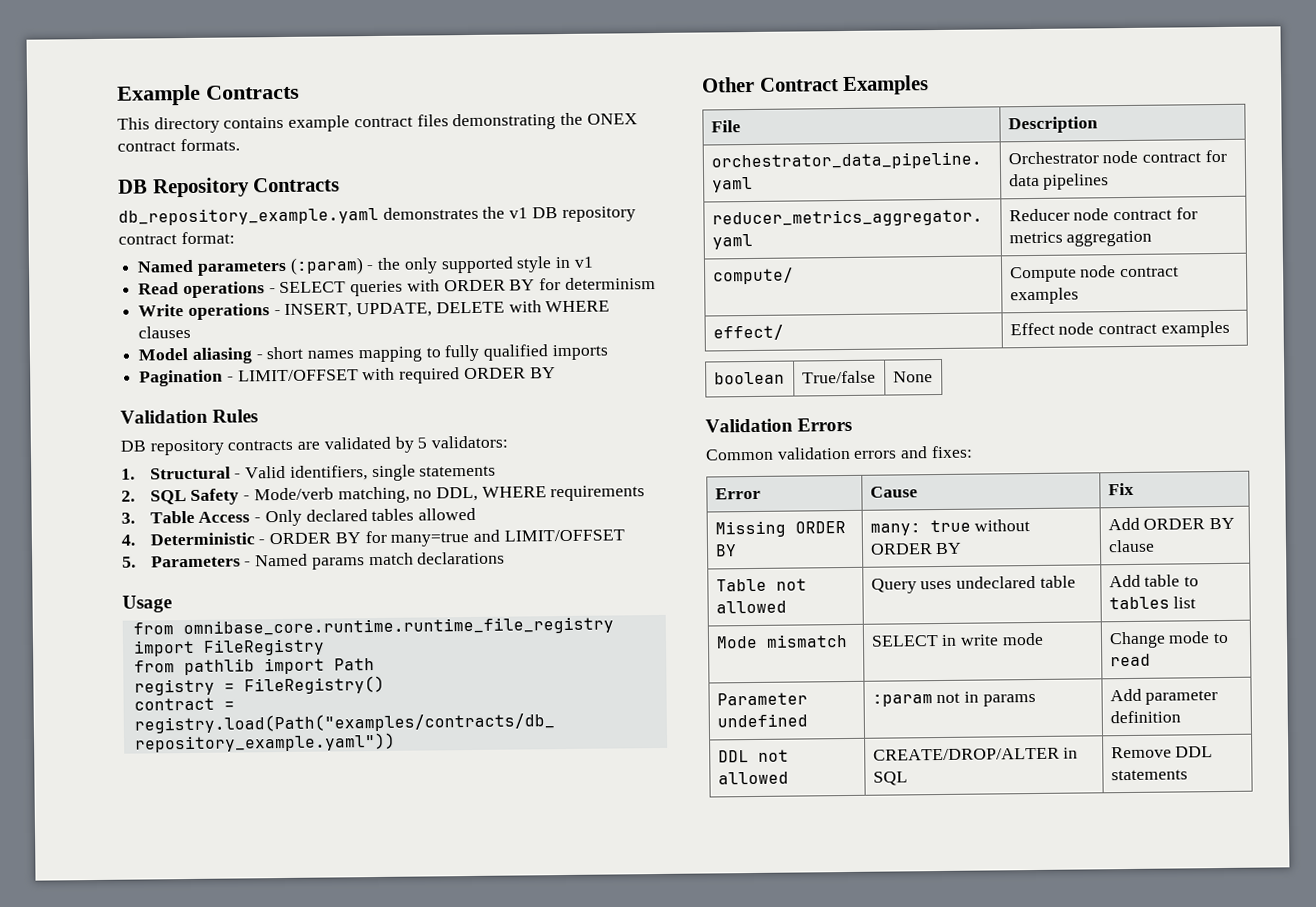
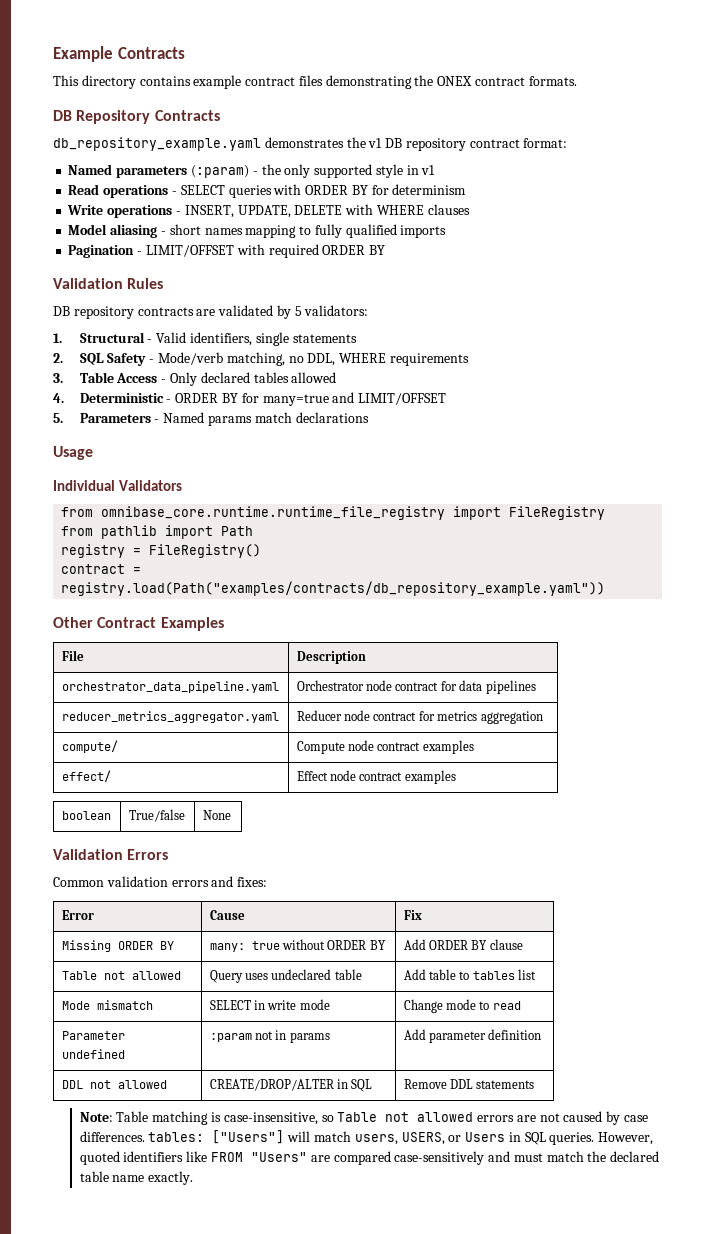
+ Individual Validators
+ Note: Table matching is case-insensitive, so Table not allowed errors are not caused by case differences. tables: ["Users"] will match users, USERS, or Users in SQL queries. However, quoted identifiers like FROM "Users" are compared case-sensitively and must match the declared table name exactly.

